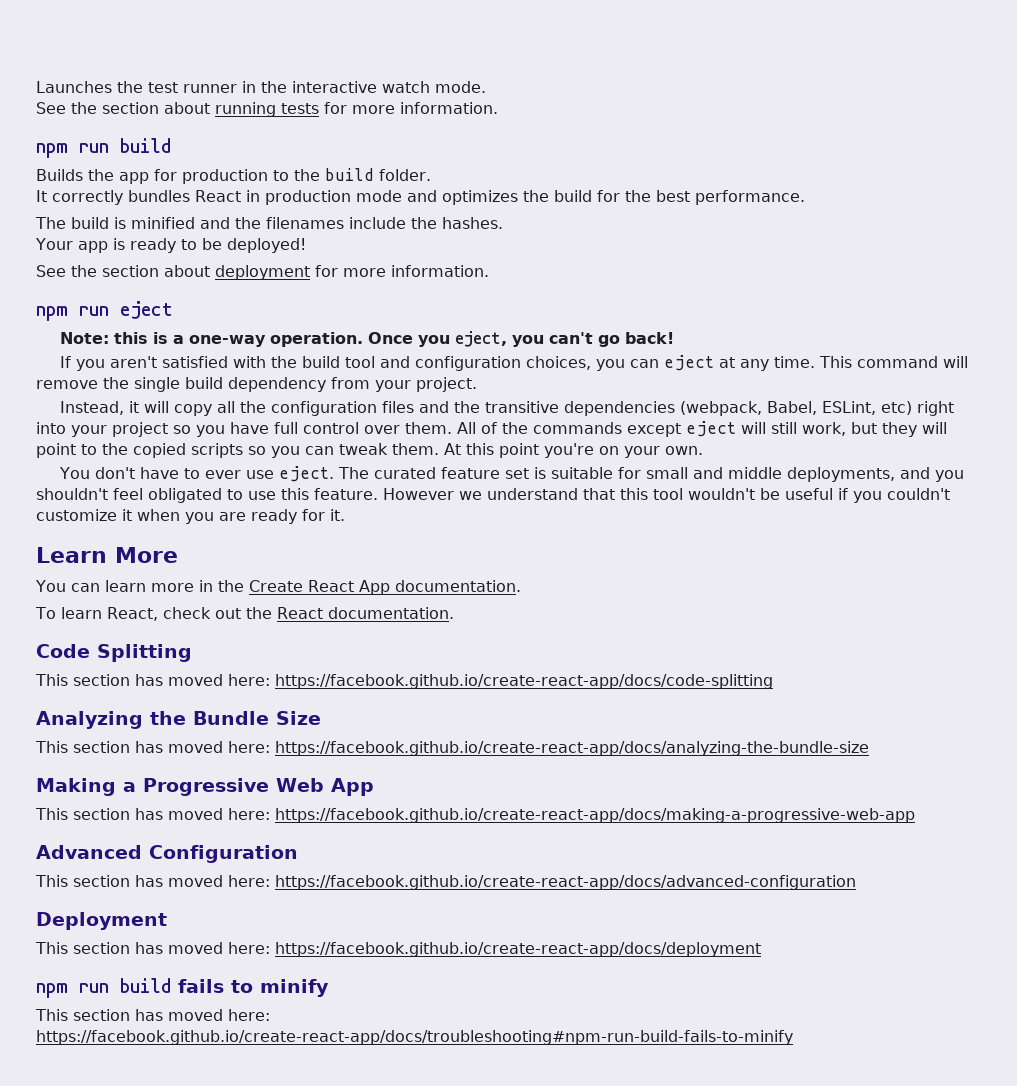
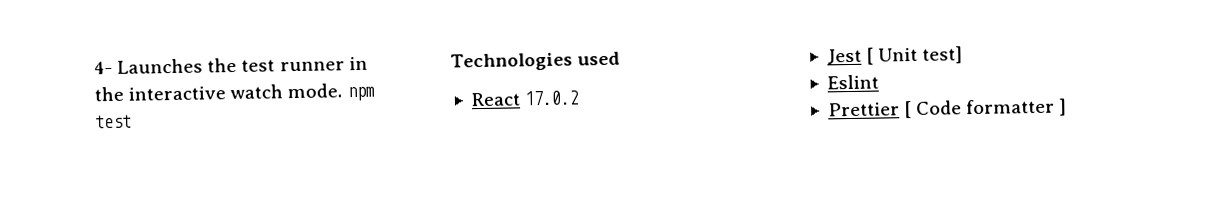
- Launches the test runner in the interactive watch mode.
- See the section about running tests for more information.
- npm run build
- Builds the app for production to the build folder.
- It correctly bundles React in production mode and optimizes the build for the best performance.
- The build is minified and the filenames include the hashes.
- Your app is ready to be deployed!
- See the section about deployment for more information.
- npm run eject
- Note: this is a one-way operation. Once you eject, you can't go back!
- If you aren't satisfied with the build tool and configuration choices, you can eject at any time. This command will remove the single build dependency from your project.
- Instead, it will copy all the configuration files and the transitive dependencies (webpack, Babel, ESLint, etc) right into your project so you have full control over them. All of the commands except eject will still work, but they will point to the copied scripts so you can tweak them. At this point you're on your own.
- You don't have to ever use eject. The curated feature set is suitable for small and middle deployments, and you shouldn't feel obligated to use this feature. However we understand that this tool wouldn't be useful if you couldn't customize it when you are ready for it.
- Learn More
- You can learn more in the Create React App documentation.
- To learn React, check out the React documentation.
- Code Splitting
- This section has moved here: https://facebook.github.io/create-react-app/docs/code-splitting
- Analyzing the Bundle Size
- This section has moved here: https://facebook.github.io/create-react-app/docs/analyzing-the-bundle-size
- Making a Progressive Web App
- This section has moved here: https://facebook.github.io/create-react-app/docs/making-a-progressive-web-app
- Advanced Configuration
- This section has moved here: https://facebook.github.io/create-react-app/docs/advanced-configuration
- Deployment
- This section has moved here: https://facebook.github.io/create-react-app/docs/deployment
- npm run build fails to minify
- This section has moved here: https://facebook.github.io/create-react-app/docs/troubleshooting#npm-run-build-fails-to-minify
+ 4- Launches the test runner in the interactive watch mode. npm test
+ Technologies used
+ React 17.0.2
+ Jest [ Unit test]
+ Eslint
+ Prettier [ Code formatter ]

